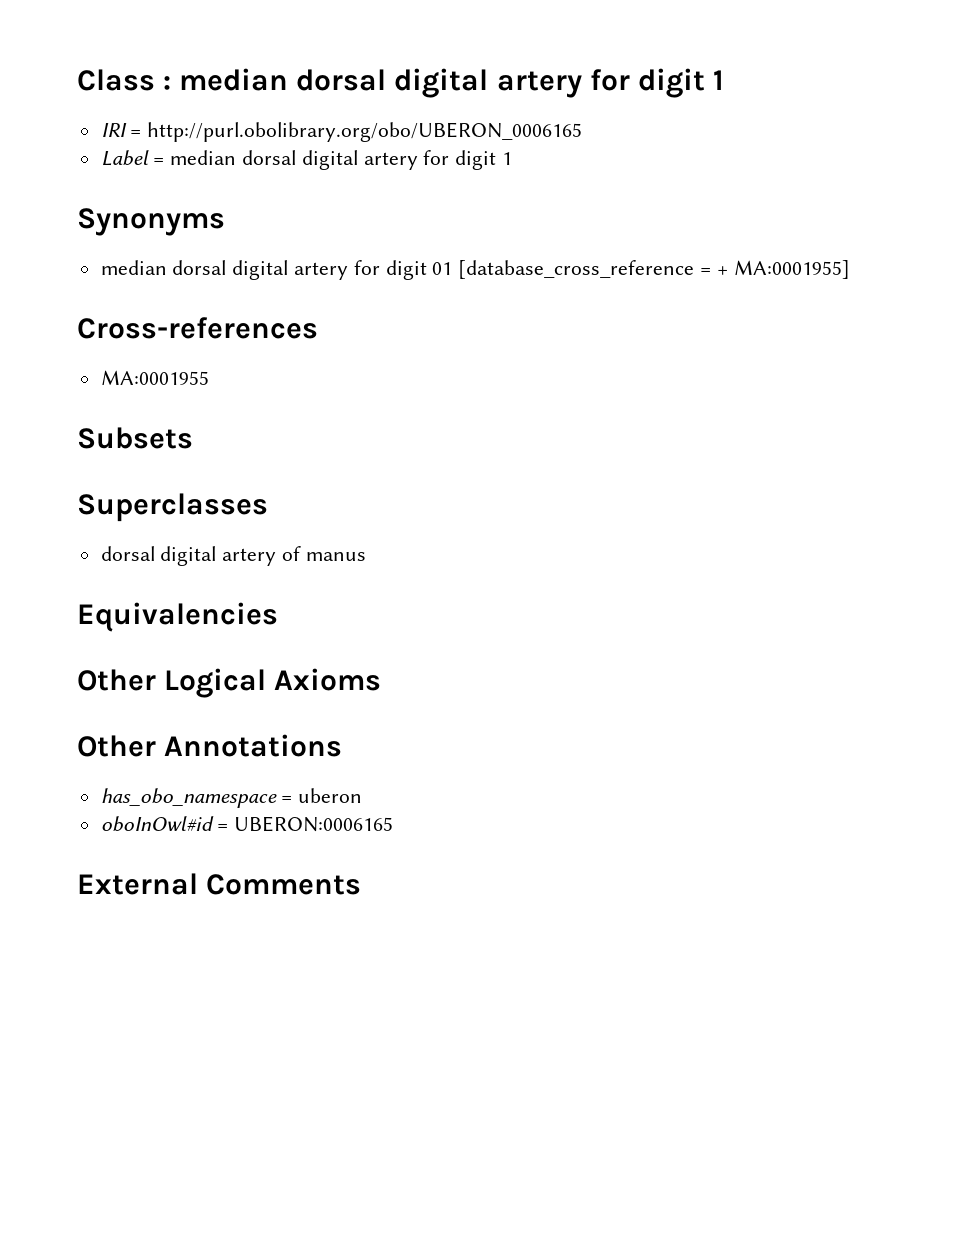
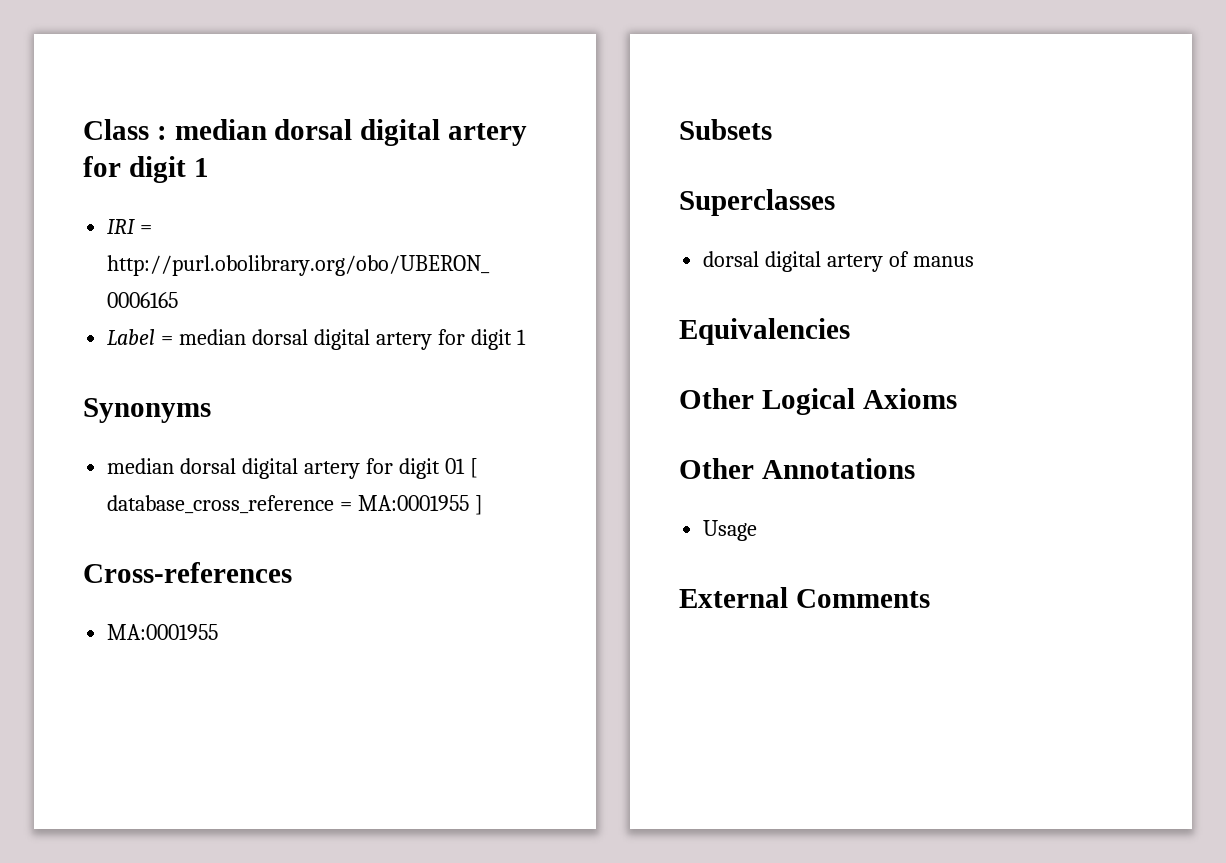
- median dorsal digital artery for digit 01 [database_cross_reference = + MA:0001955]
+ median dorsal digital artery for digit 01 [ database_cross_reference = MA:0001955 ]
- has_obo_namespace = uberon
- oboInOwl#id = UBERON:0006165
+ Usage

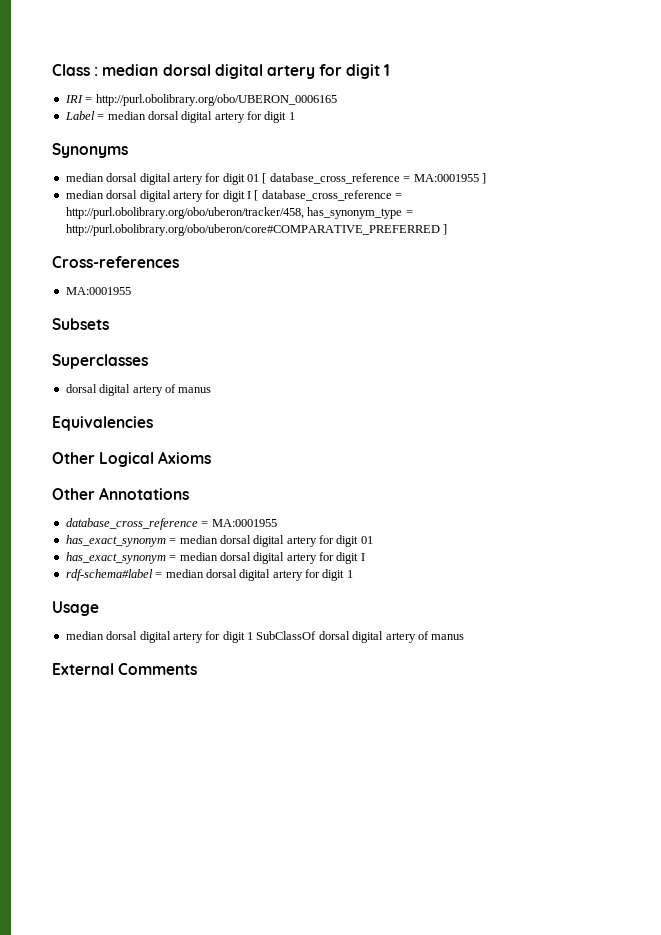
+ median dorsal digital artery for digit I [ database_cross_reference = http://purl.obolibrary.org/obo/uberon/tracker/458, has_synonym_type = http://purl.obolibrary.org/obo/uberon/core#COMPARATIVE_PREFERRED ]
  Other Annotations
+ database_cross_reference = MA:0001955
+ has_exact_synonym = median dorsal digital artery for digit 01
+ has_exact_synonym = median dorsal digital artery for digit I
+ rdf-schema#label = median dorsal digital artery for digit 1
  Usage
+ median dorsal digital artery for digit 1 SubClassOf dorsal digital artery of manus

